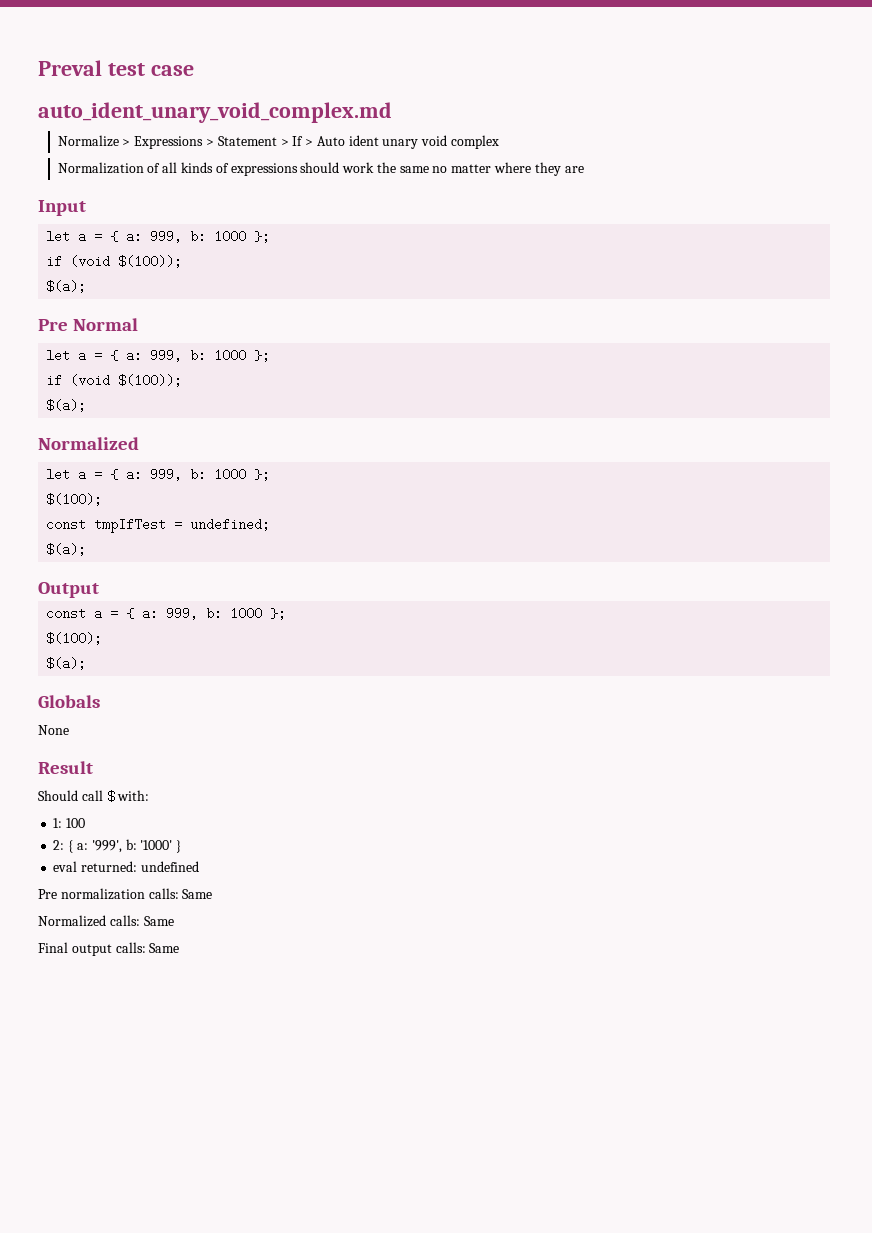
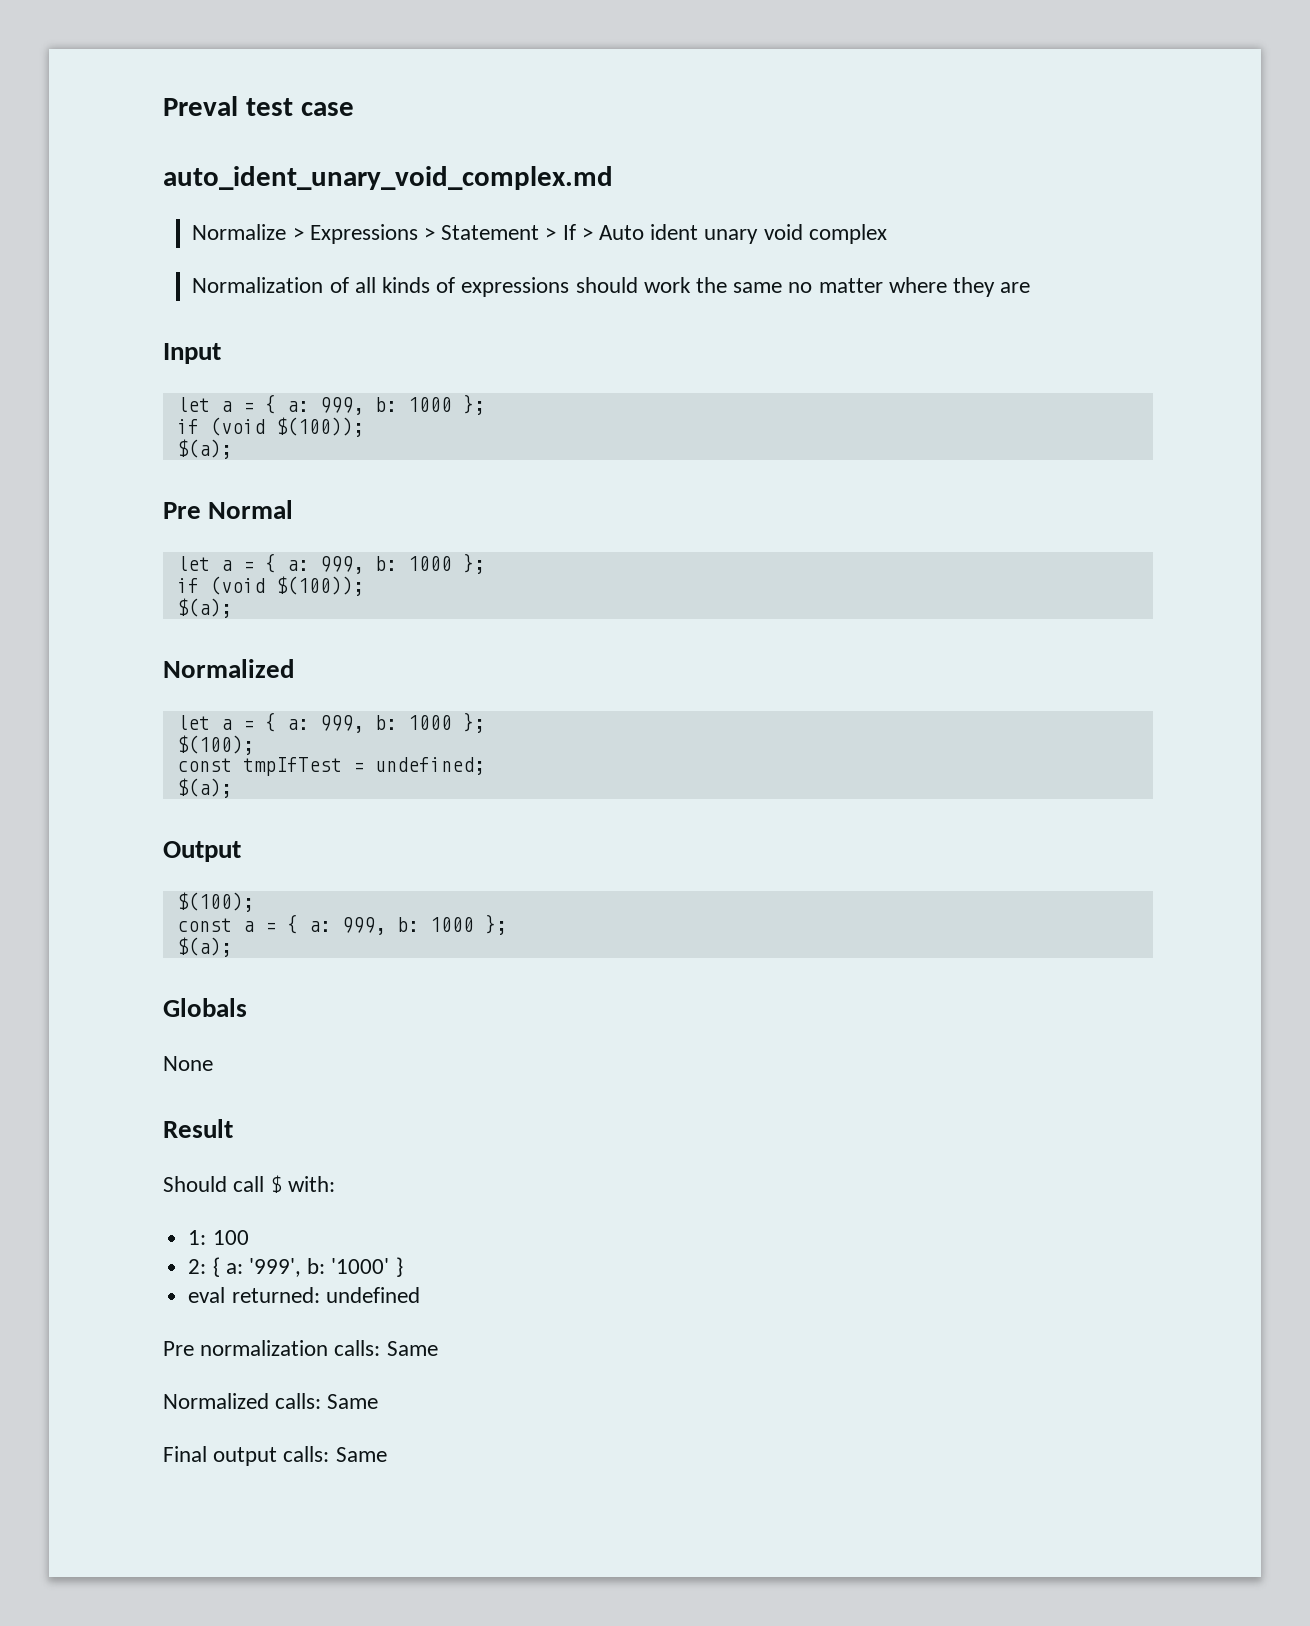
  Output
+ $(100);
  const a = { a: 999, b: 1000 };
- $(100);

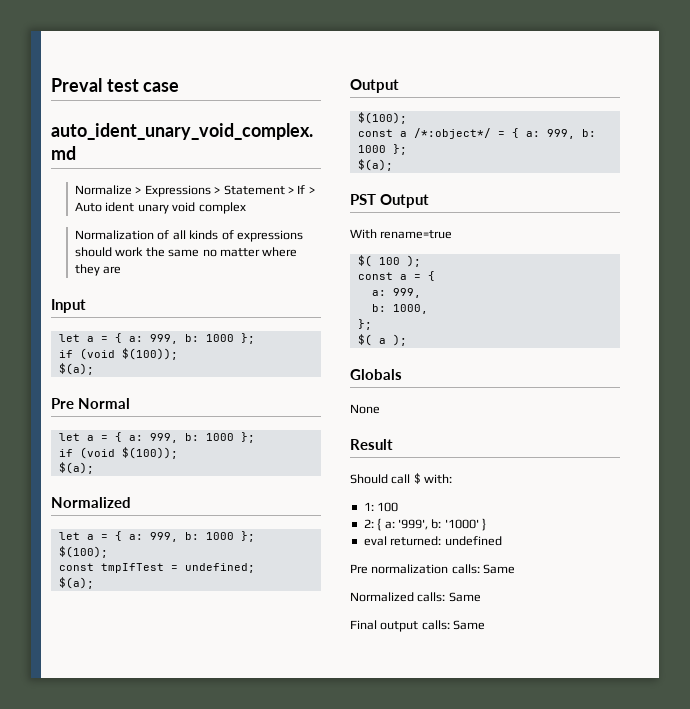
- const a = { a: 999, b: 1000 };
+ const a /*:object*/ = { a: 999, b: 1000 };
+ PST Output
+ With rename=true
+ $( 100 );
+ const a = {
+ a: 999,
+ b: 1000,
+ };
+ $( a );

